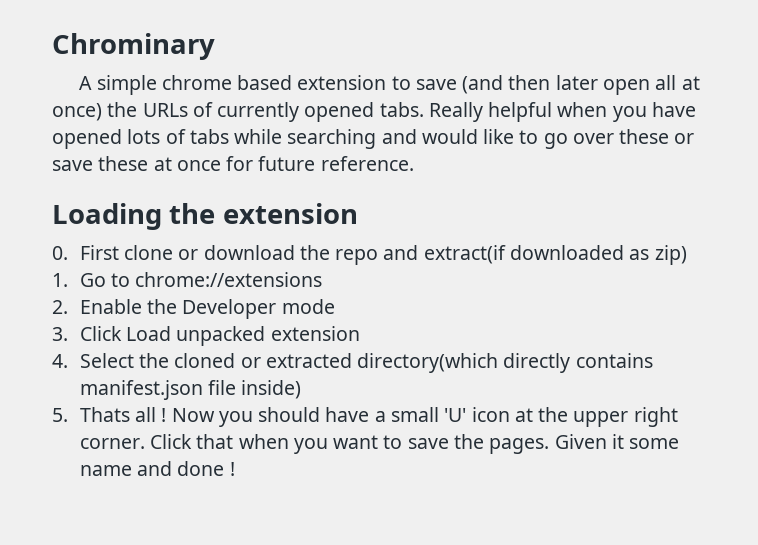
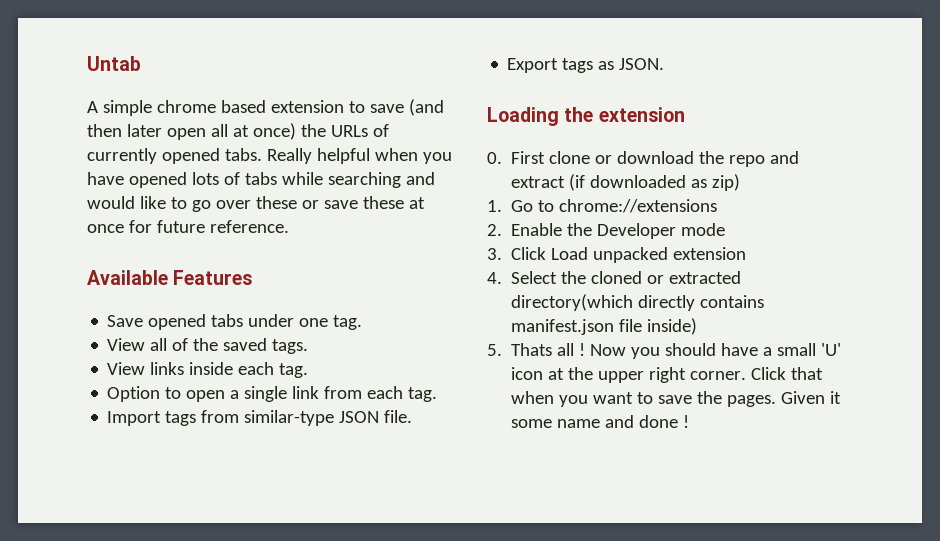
- Chrominary
+ Untab
+ Available Features
+ Save opened tabs under one tag.
+ View all of the saved tags.
+ View links inside each tag.
+ Option to open a single link from each tag.
+ Import tags from similar-type JSON file.
+ Export tags as JSON.
- 0. First clone or download the repo and extract(if downloaded as zip)
+ 0. First clone or download the repo and extract (if downloaded as zip)

